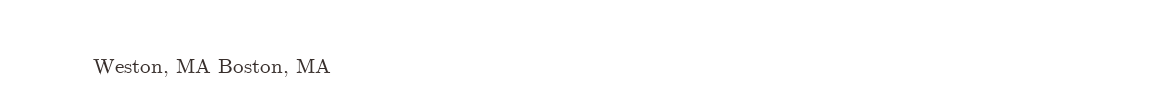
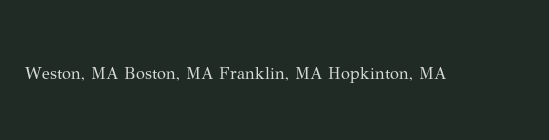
- Weston, MA Boston, MA
+ Weston, MA Boston, MA Franklin, MA Hopkinton, MA

